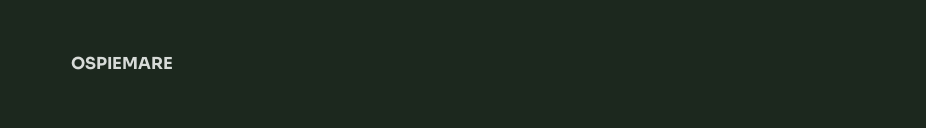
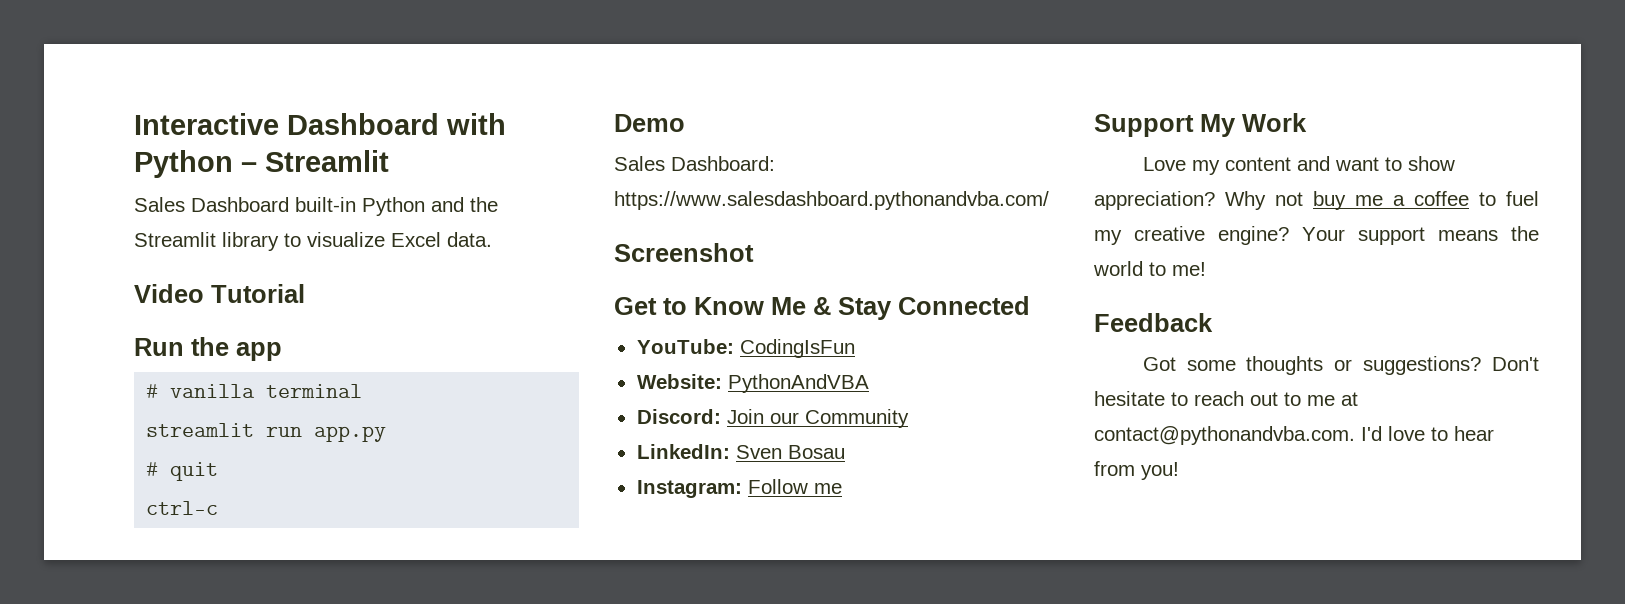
- OSPIEMARE
+ Interactive Dashboard with Python – Streamlit
+ Sales Dashboard built-in Python and the Streamlit library to visualize Excel data.
+ Video Tutorial
+ Run the app
+ # vanilla terminal
+ streamlit run app.py
+ # quit
+ ctrl-c
+ Demo
+ Sales Dashboard: https://www.salesdashboard.pythonandvba.com/
+ Screenshot
+ Get to Know Me & Stay Connected
+ YouTube: CodingIsFun
+ Website: PythonAndVBA
+ Discord: Join our Community
+ LinkedIn: Sven Bosau
+ Instagram: Follow me
+ Support My Work
+ Love my content and want to show appreciation? Why not buy me a coffee to fuel my creative engine? Your support means the world to me!
+ Feedback
+ Got some thoughts or suggestions? Don't hesitate to reach out to me at contact@pythonandvba.com. I'd love to hear from you!

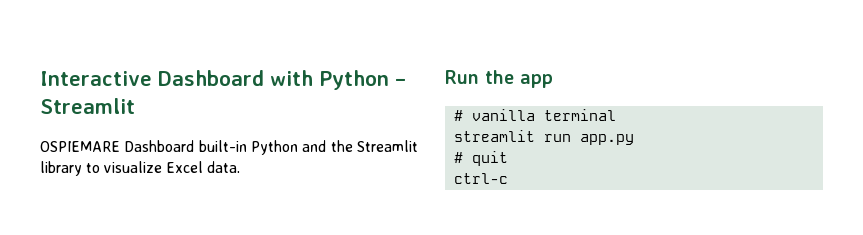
- Sales Dashboard built-in Python and the Streamlit library to visualize Excel data.
+ OSPIEMARE Dashboard built-in Python and the Streamlit library to visualize Excel data.
- Video Tutorial
- Demo
- Sales Dashboard: https://www.salesdashboard.pythonandvba.com/
- Screenshot
- Get to Know Me & Stay Connected
- YouTube: CodingIsFun
- Website: PythonAndVBA
- Discord: Join our Community
- LinkedIn: Sven Bosau
- Instagram: Follow me
- Support My Work
- Love my content and want to show appreciation? Why not buy me a coffee to fuel my creative engine? Your support means the world to me!
- Feedback
- Got some thoughts or suggestions? Don't hesitate to reach out to me at contact@pythonandvba.com. I'd love to hear from you!

